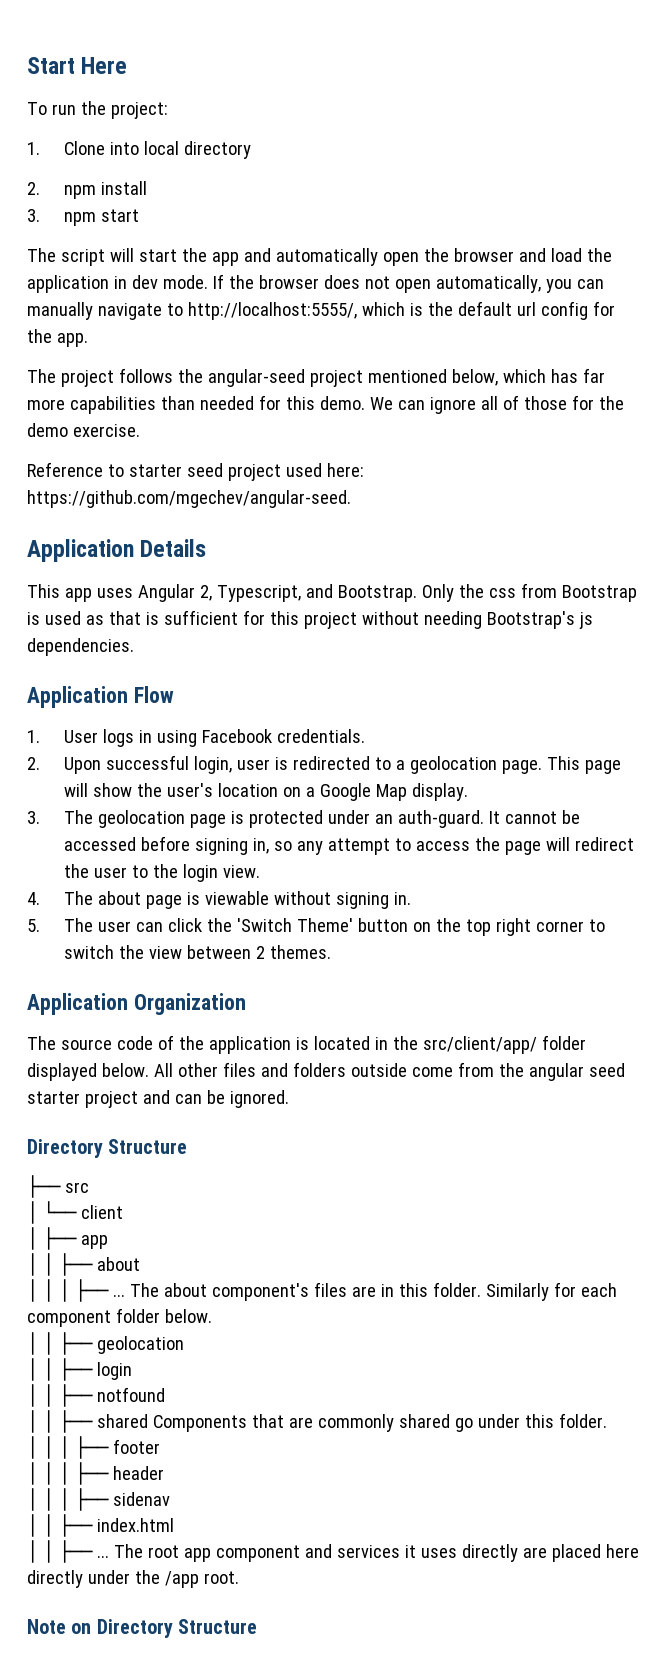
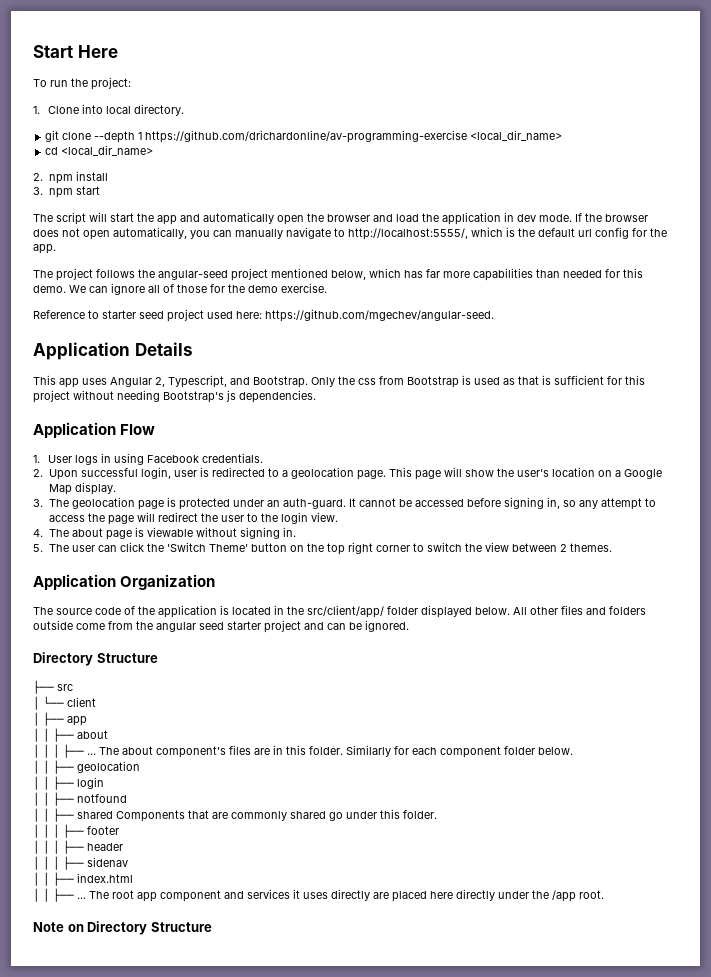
- 1. Clone into local directory
+ 1. Clone into local directory.
+ git clone --depth 1 https://github.com/drichardonline/av-programming-exercise <local_dir_name>
+ cd <local_dir_name>

